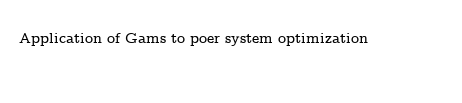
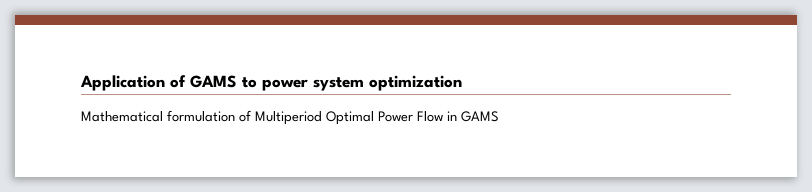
- Application of Gams to poer system optimization
+ Application of GAMS to power system optimization
+ Mathematical formulation of Multiperiod Optimal Power Flow in GAMS

